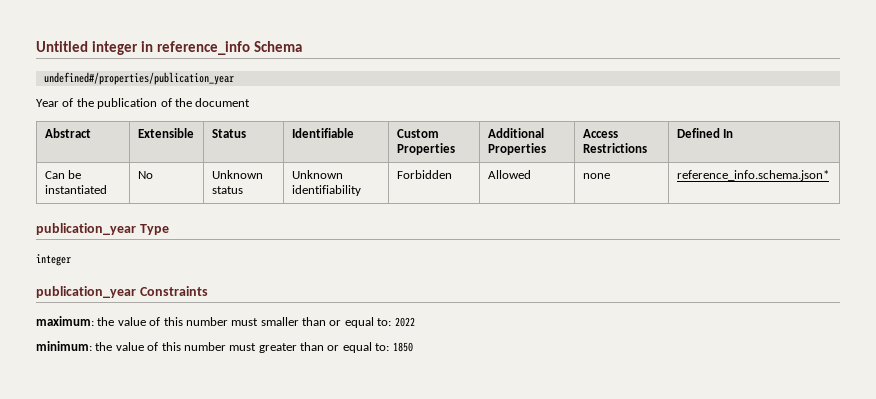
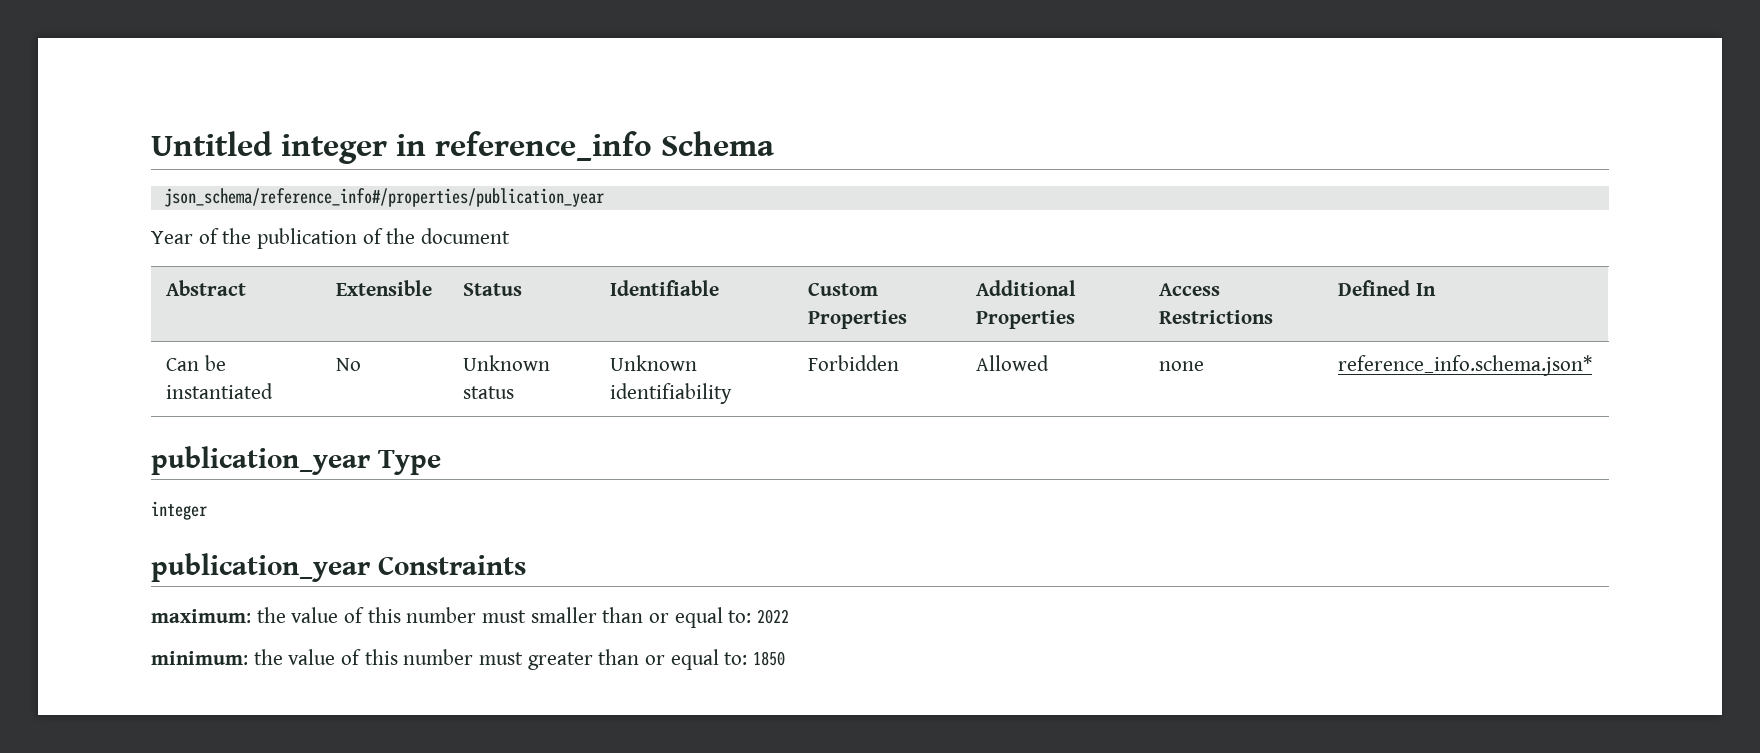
- undefined#/properties/publication_year
+ json_schema/reference_info#/properties/publication_year

